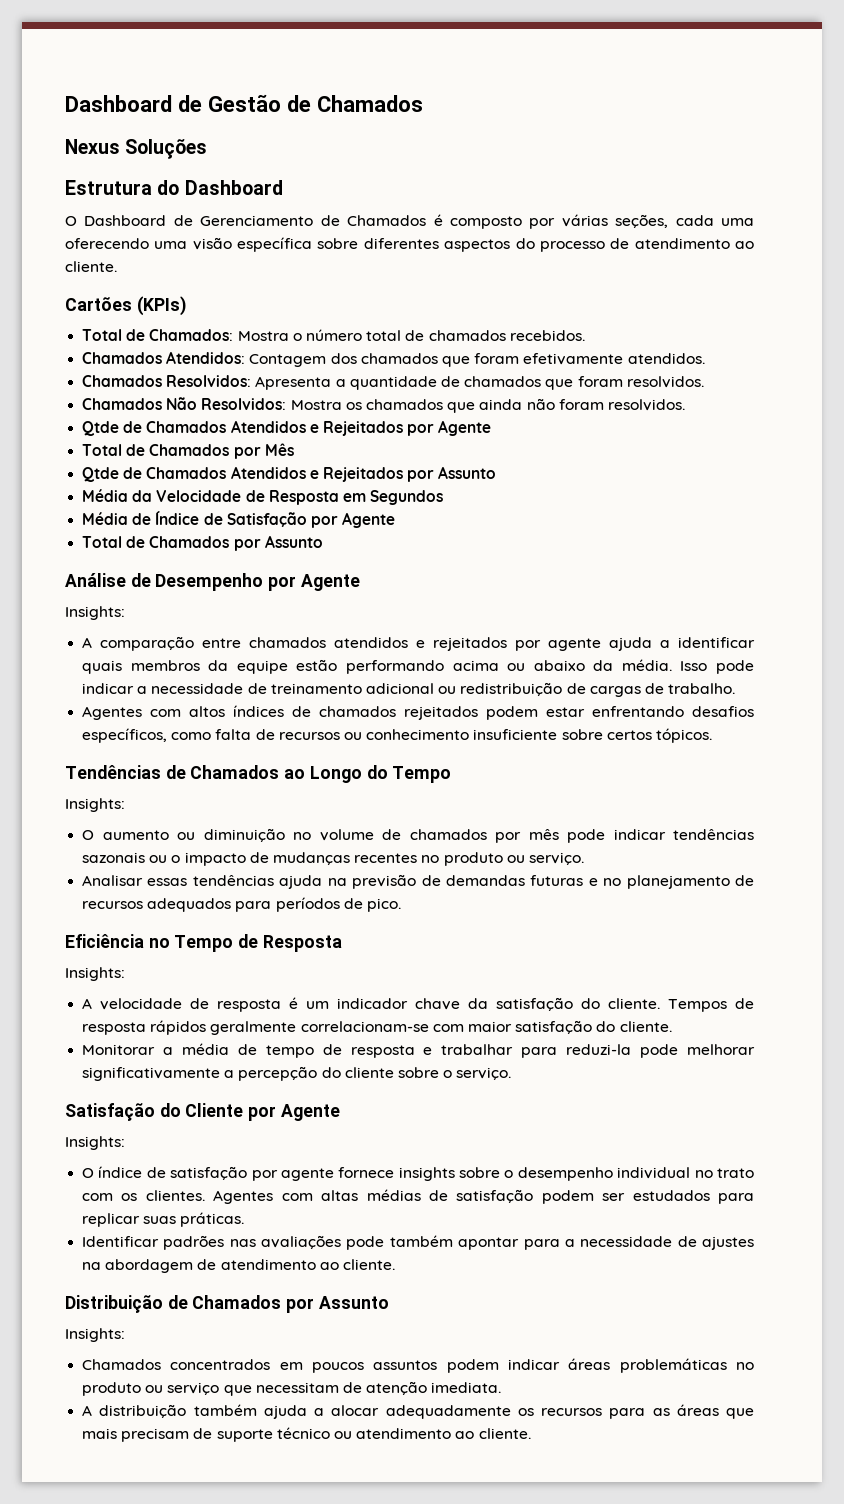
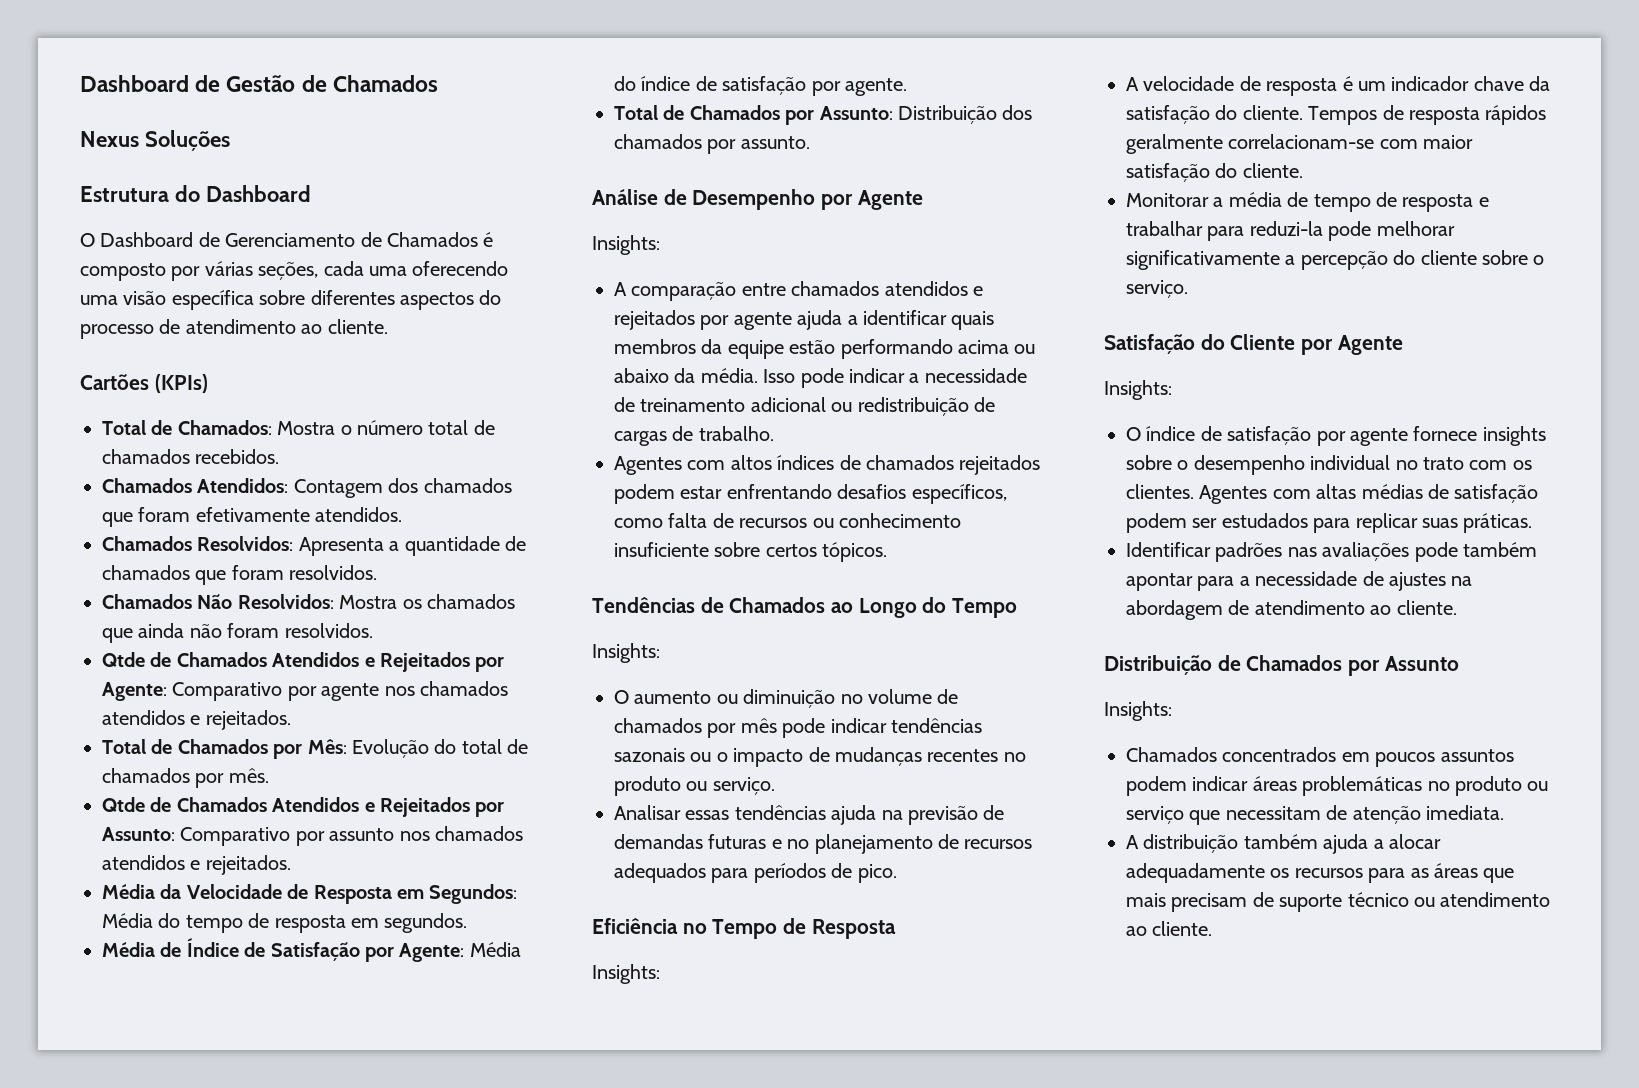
- Qtde de Chamados Atendidos e Rejeitados por Agente
- Total de Chamados por Mês
- Qtde de Chamados Atendidos e Rejeitados por Assunto
+ Qtde de Chamados Atendidos e Rejeitados por Agente: Comparativo por agente nos chamados atendidos e rejeitados.
+ Total de Chamados por Mês: Evolução do total de chamados por mês.
+ Qtde de Chamados Atendidos e Rejeitados por Assunto: Comparativo por assunto nos chamados atendidos e rejeitados.
- Média da Velocidade de Resposta em Segundos
+ Média da Velocidade de Resposta em Segundos: Média do tempo de resposta em segundos.
- Média de Índice de Satisfação por Agente
- Total de Chamados por Assunto
+ Média de Índice de Satisfação por Agente: Média do índice de satisfação por agente.
+ Total de Chamados por Assunto: Distribuição dos chamados por assunto.

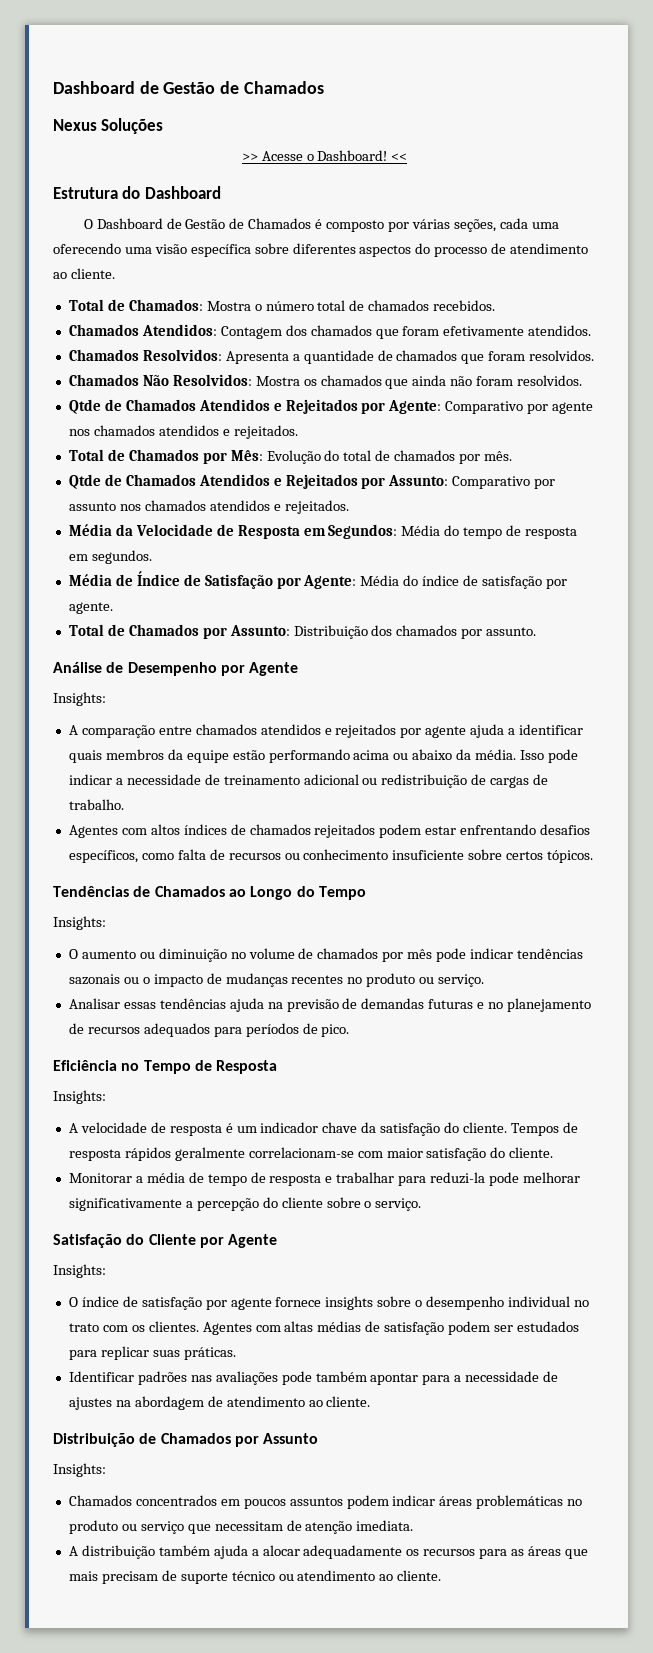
+ >> Acesse o Dashboard! <<
- O Dashboard de Gerenciamento de Chamados é composto por várias seções, cada uma oferecendo uma visão específica sobre diferentes aspectos do processo de atendimento ao cliente.
+ O Dashboard de Gestão de Chamados é composto por várias seções, cada uma oferecendo uma visão específica sobre diferentes aspectos do processo de atendimento ao cliente.
- Cartões (KPIs)

